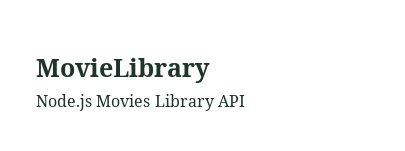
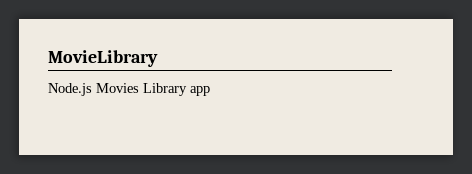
- Node.js Movies Library API
+ Node.js Movies Library app

